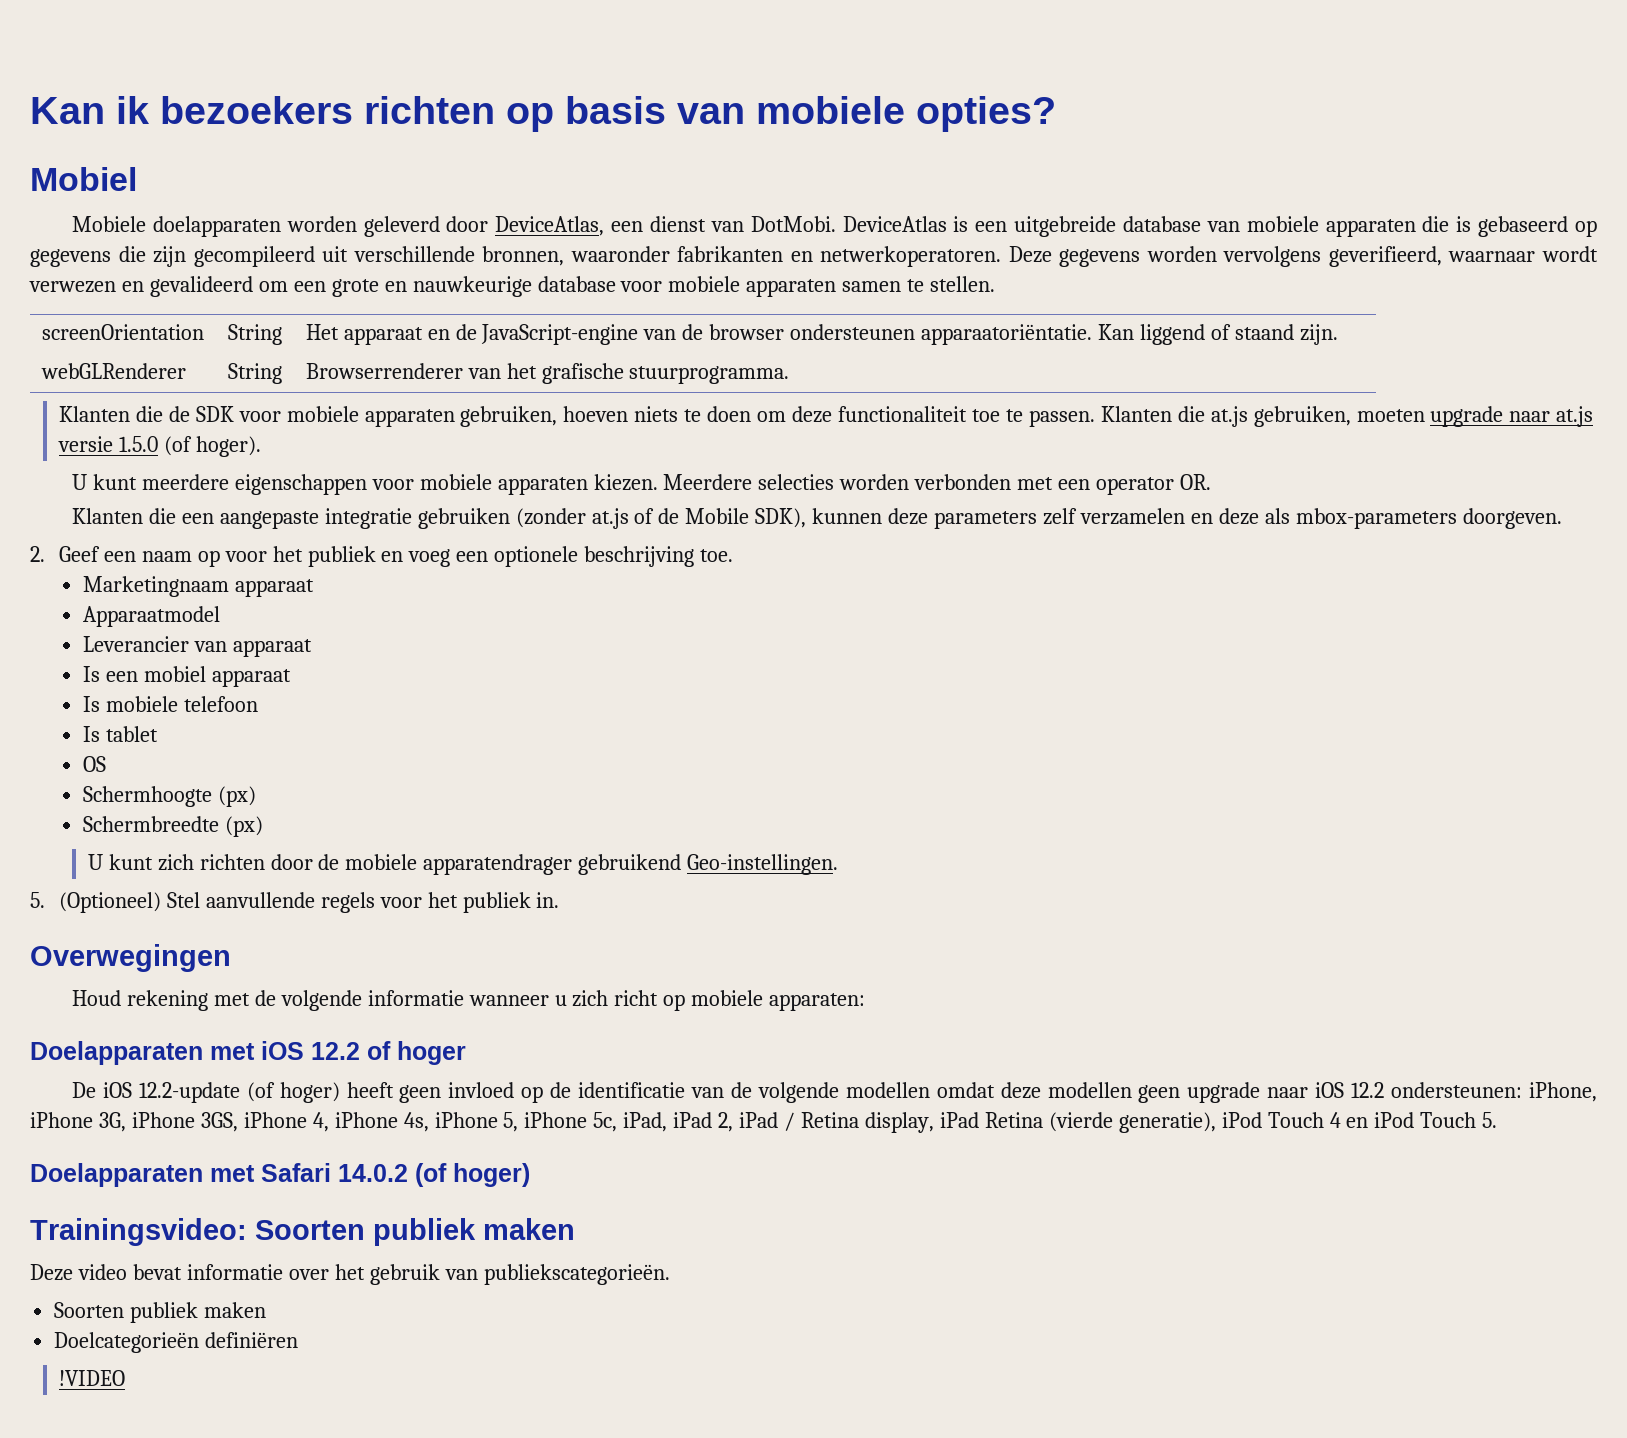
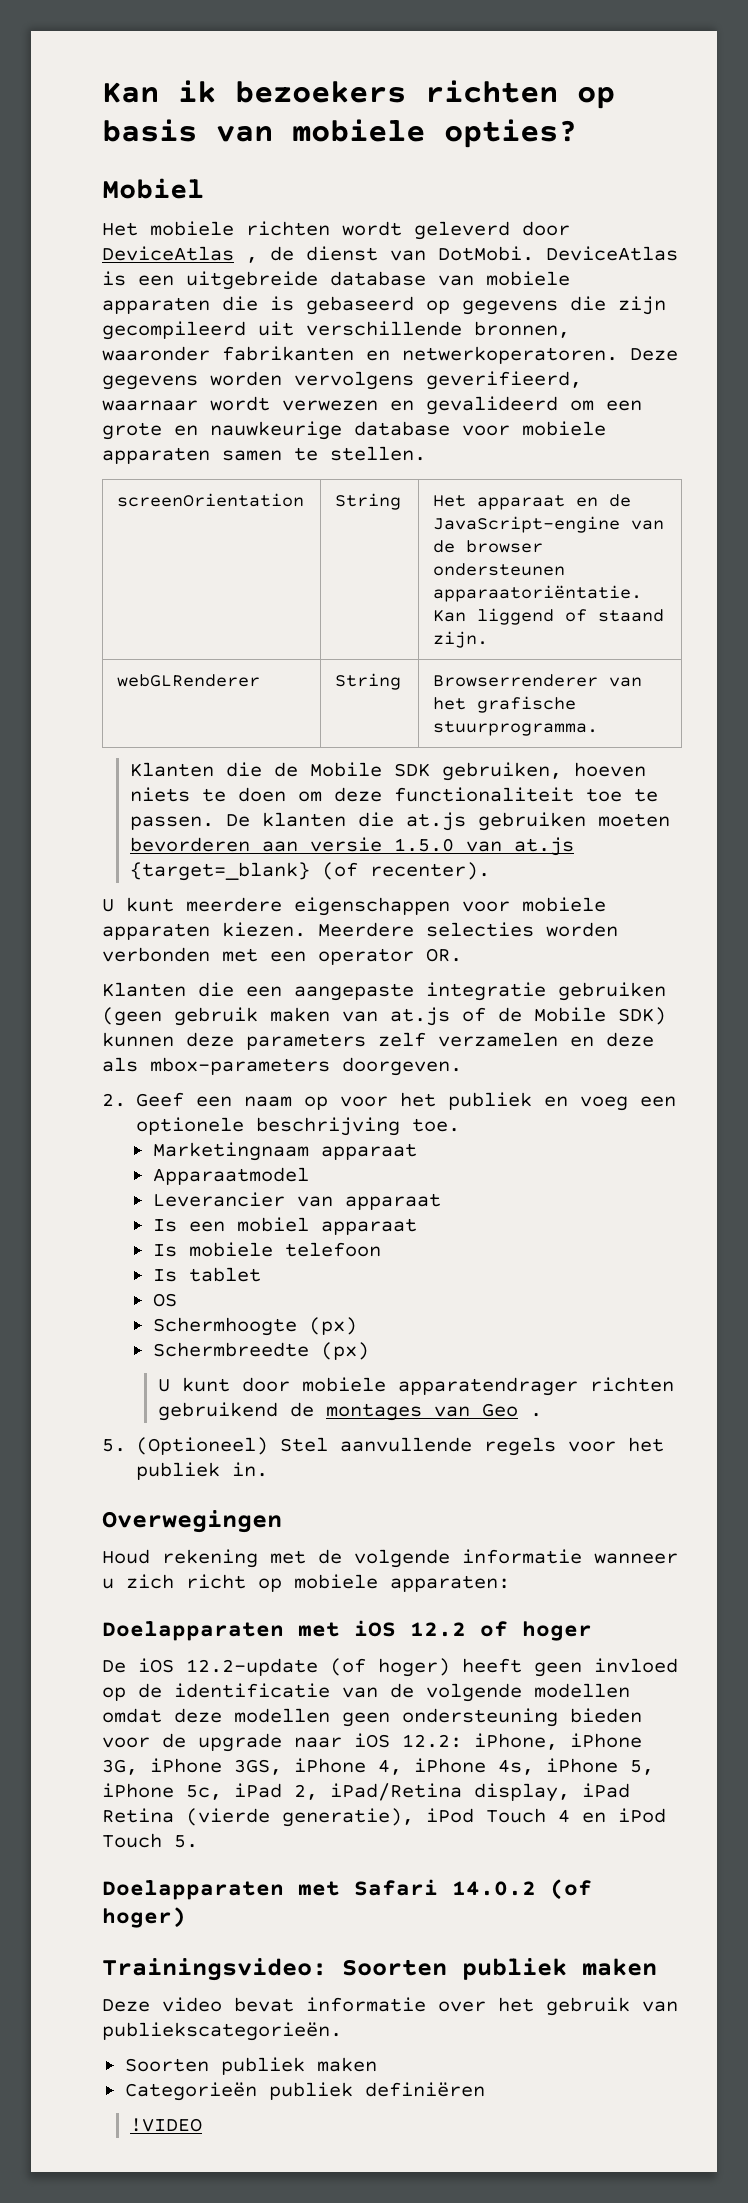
- Mobiele doelapparaten worden geleverd door DeviceAtlas, een dienst van DotMobi.
+ Het mobiele richten wordt geleverd door DeviceAtlas , de dienst van DotMobi.
- Klanten die de SDK voor mobiele apparaten gebruiken, hoeven niets te doen om deze functionaliteit toe te passen.
+ Klanten die de Mobile SDK gebruiken, hoeven niets te doen om deze functionaliteit toe te passen.
- Klanten die at.js gebruiken, moeten upgrade naar at.js versie 1.5.0 (of hoger).
+ De klanten die at.js gebruiken moeten bevorderen aan versie 1.5.0 van at.js {target=_blank} (of recenter).
- Klanten die een aangepaste integratie gebruiken (zonder at.js of de Mobile SDK), kunnen deze parameters zelf verzamelen en deze als mbox-parameters doorgeven.
+ Klanten die een aangepaste integratie gebruiken (geen gebruik maken van at.js of de Mobile SDK) kunnen deze parameters zelf verzamelen en deze als mbox-parameters doorgeven.
- U kunt zich richten door de mobiele apparatendrager gebruikend Geo-instellingen.
+ U kunt door mobiele apparatendrager richten gebruikend de montages van Geo .
- De iOS 12.2-update (of hoger) heeft geen invloed op de identificatie van de volgende modellen omdat deze modellen geen upgrade naar iOS 12.2 ondersteunen: iPhone, iPhone 3G, iPhone 3GS, iPhone 4, iPhone 4s, iPhone 5, iPhone 5c, iPad, iPad 2, iPad / Retina display, iPad Retina (vierde generatie), iPod Touch 4 en iPod Touch 5.
+ De iOS 12.2-update (of hoger) heeft geen invloed op de identificatie van de volgende modellen omdat deze modellen geen ondersteuning bieden voor de upgrade naar iOS 12.2: iPhone, iPhone 3G, iPhone 3GS, iPhone 4, iPhone 4s, iPhone 5, iPhone 5c, iPad 2, iPad/Retina display, iPad Retina (vierde generatie), iPod Touch 4 en iPod Touch 5.
- Doelcategorieën definiëren
+ Categorieën publiek definiëren

